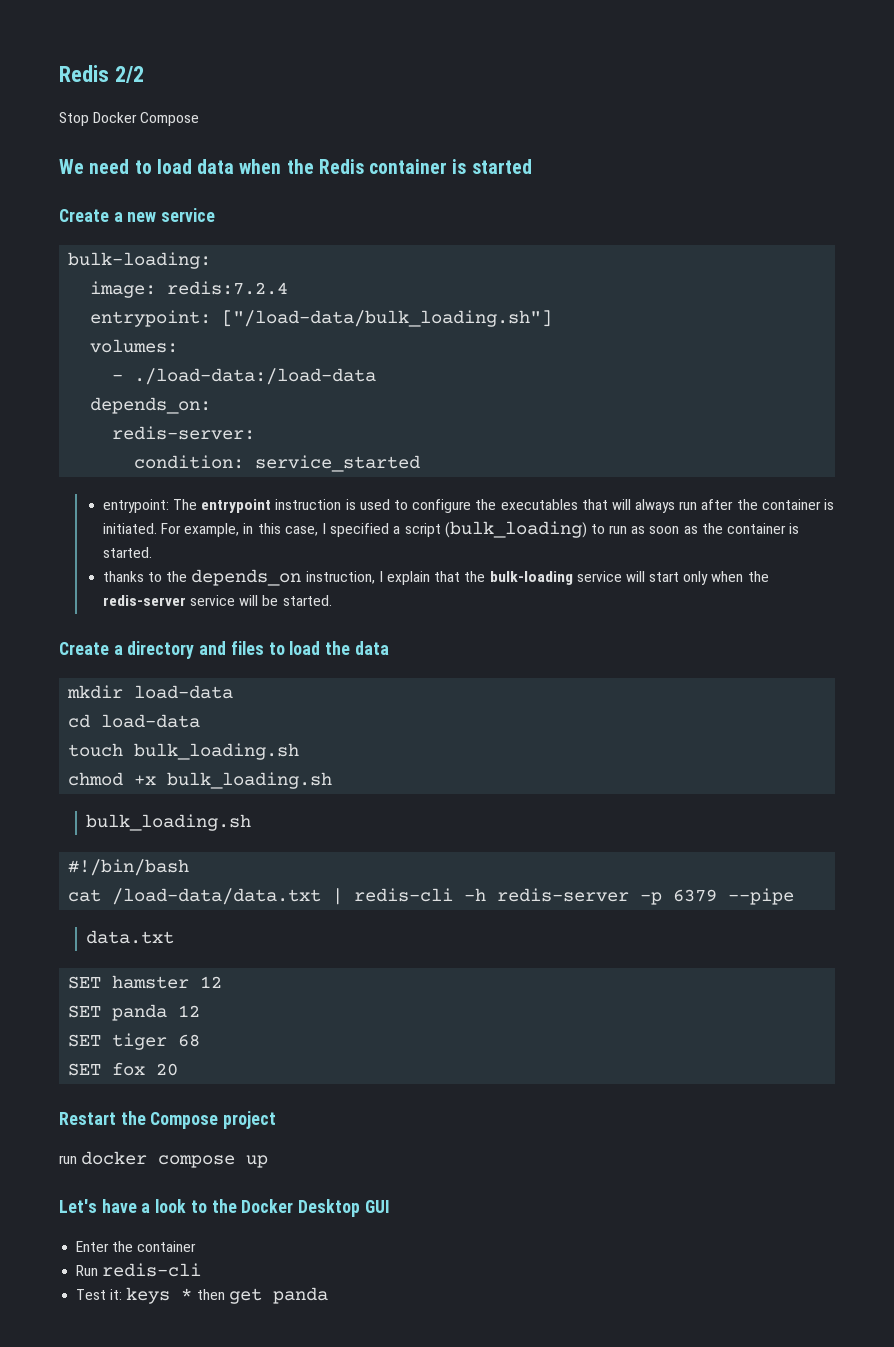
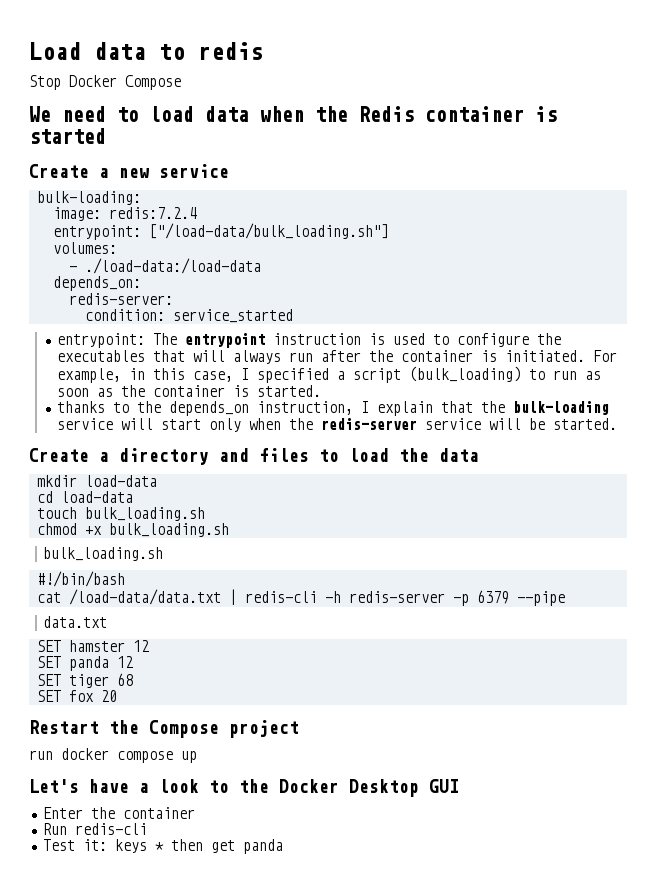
- Redis 2/2
+ Load data to redis

